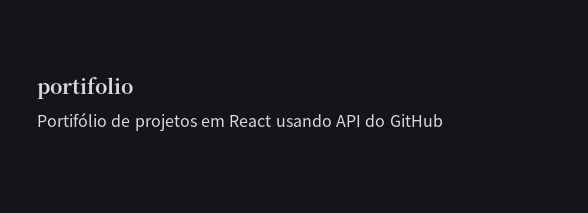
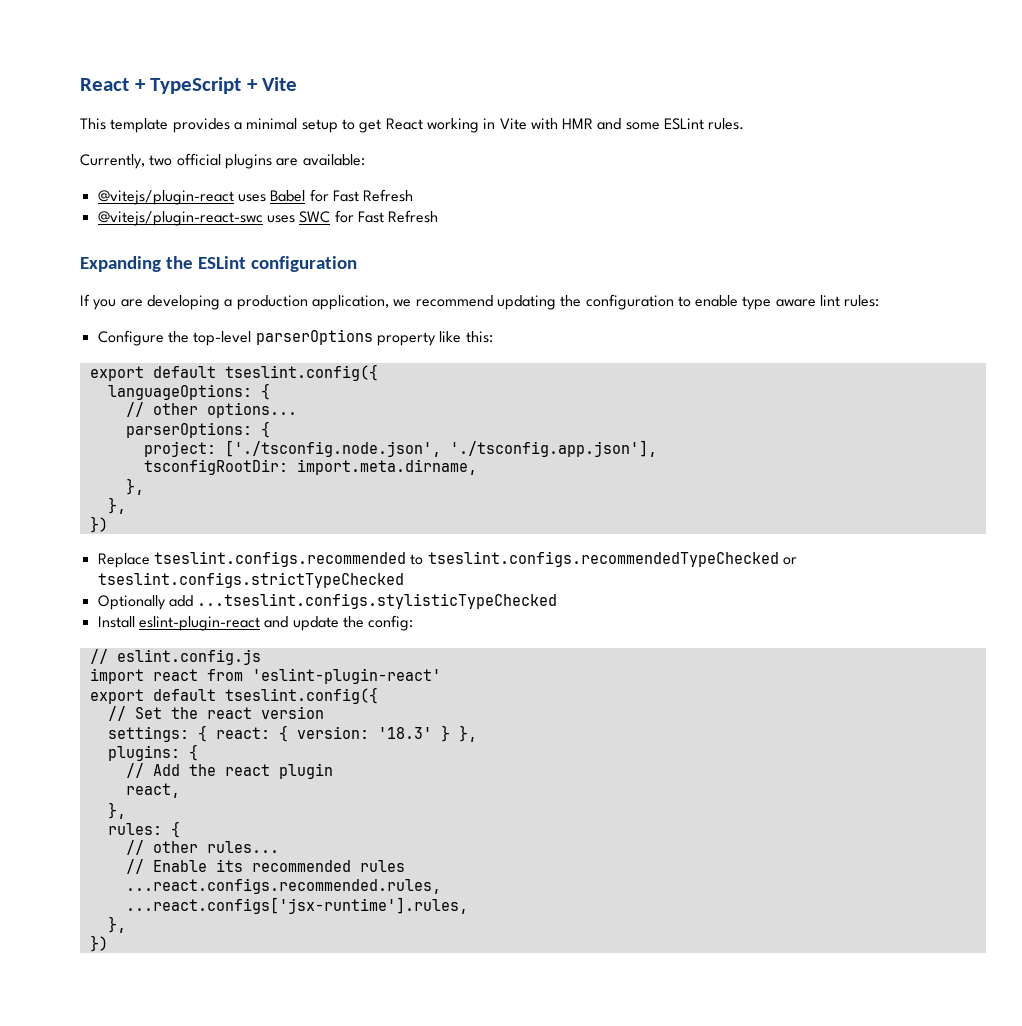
- portifolio
- Portifólio de projetos em React usando API do GitHub
+ React + TypeScript + Vite
+ This template provides a minimal setup to get React working in Vite with HMR and some ESLint rules.
+ Currently, two official plugins are available:
+ @vitejs/plugin-react uses Babel for Fast Refresh
+ @vitejs/plugin-react-swc uses SWC for Fast Refresh
+ Expanding the ESLint configuration
+ If you are developing a production application, we recommend updating the configuration to enable type aware lint rules:
+ Configure the top-level parserOptions property like this:
+ export default tseslint.config({
+ languageOptions: {
+ // other options...
+ parserOptions: {
+ project: ['./tsconfig.node.json', './tsconfig.app.json'],
+ tsconfigRootDir: import.meta.dirname,
+ },
+ },
+ })
+ Replace tseslint.configs.recommended to tseslint.configs.recommendedTypeChecked or tseslint.configs.strictTypeChecked
+ Optionally add ...tseslint.configs.stylisticTypeChecked
+ Install eslint-plugin-react and update the config:
+ // eslint.config.js
+ import react from 'eslint-plugin-react'
+ export default tseslint.config({
+ // Set the react version
+ settings: { react: { version: '18.3' } },
+ plugins: {
+ // Add the react plugin
+ react,
+ },
+ rules: {
+ // other rules...
+ // Enable its recommended rules
+ ...react.configs.recommended.rules,
+ ...react.configs['jsx-runtime'].rules,
+ },
+ })

